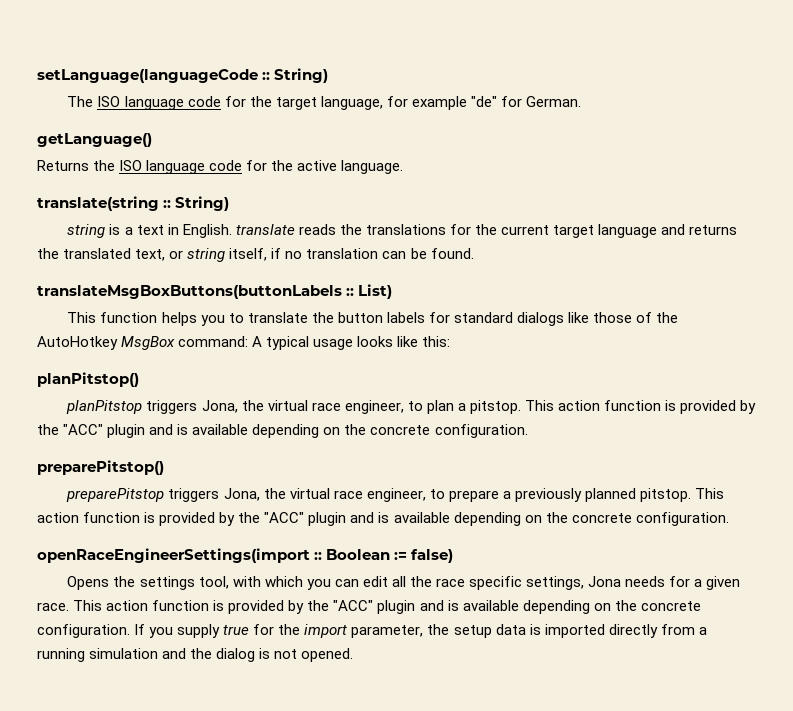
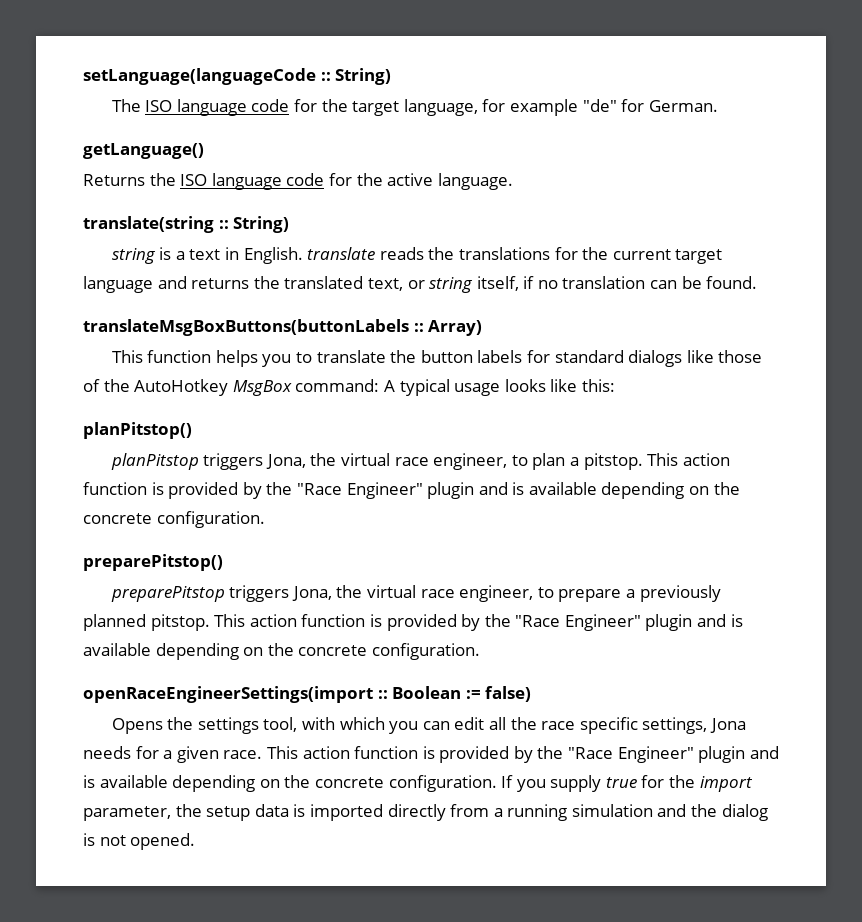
- translateMsgBoxButtons(buttonLabels :: List)
+ translateMsgBoxButtons(buttonLabels :: Array)
- planPitstop triggers Jona, the virtual race engineer, to plan a pitstop. This action function is provided by the "ACC" plugin and is available depending on the concrete configuration.
+ planPitstop triggers Jona, the virtual race engineer, to plan a pitstop. This action function is provided by the "Race Engineer" plugin and is available depending on the concrete configuration.
- preparePitstop triggers Jona, the virtual race engineer, to prepare a previously planned pitstop. This action function is provided by the "ACC" plugin and is available depending on the concrete configuration.
+ preparePitstop triggers Jona, the virtual race engineer, to prepare a previously planned pitstop. This action function is provided by the "Race Engineer" plugin and is available depending on the concrete configuration.
- Opens the settings tool, with which you can edit all the race specific settings, Jona needs for a given race. This action function is provided by the "ACC" plugin and is available depending on the concrete configuration.
+ Opens the settings tool, with which you can edit all the race specific settings, Jona needs for a given race. This action function is provided by the "Race Engineer" plugin and is available depending on the concrete configuration.

